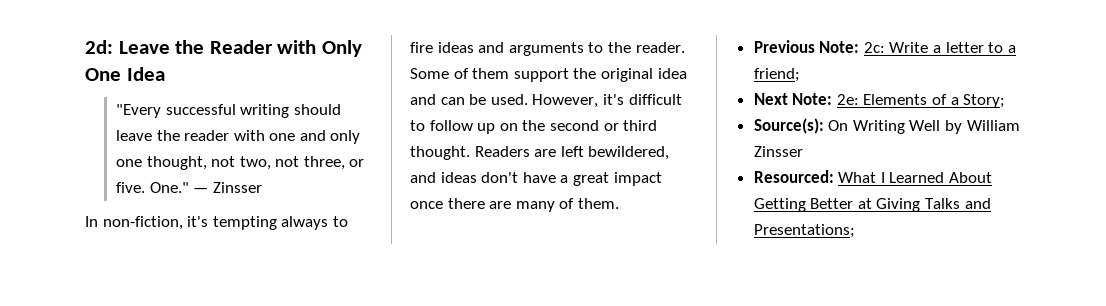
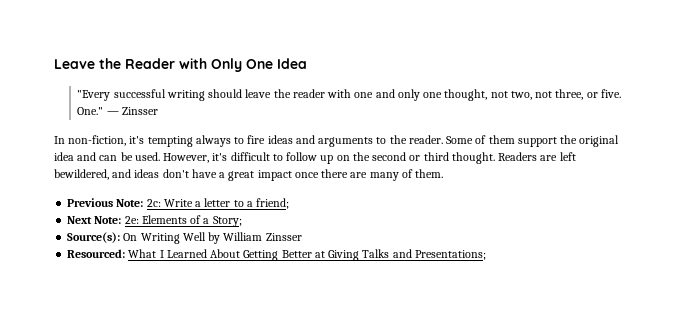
- 2d: Leave the Reader with Only One Idea
+ Leave the Reader with Only One Idea

